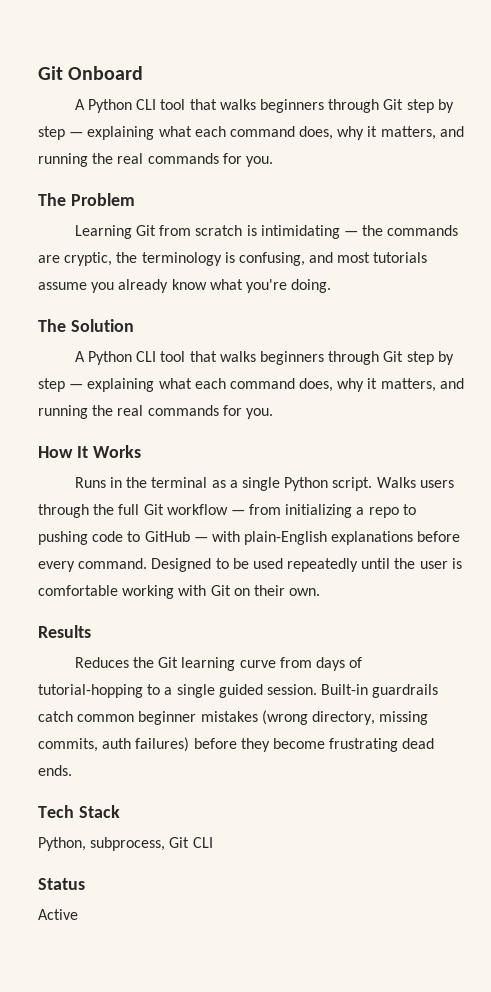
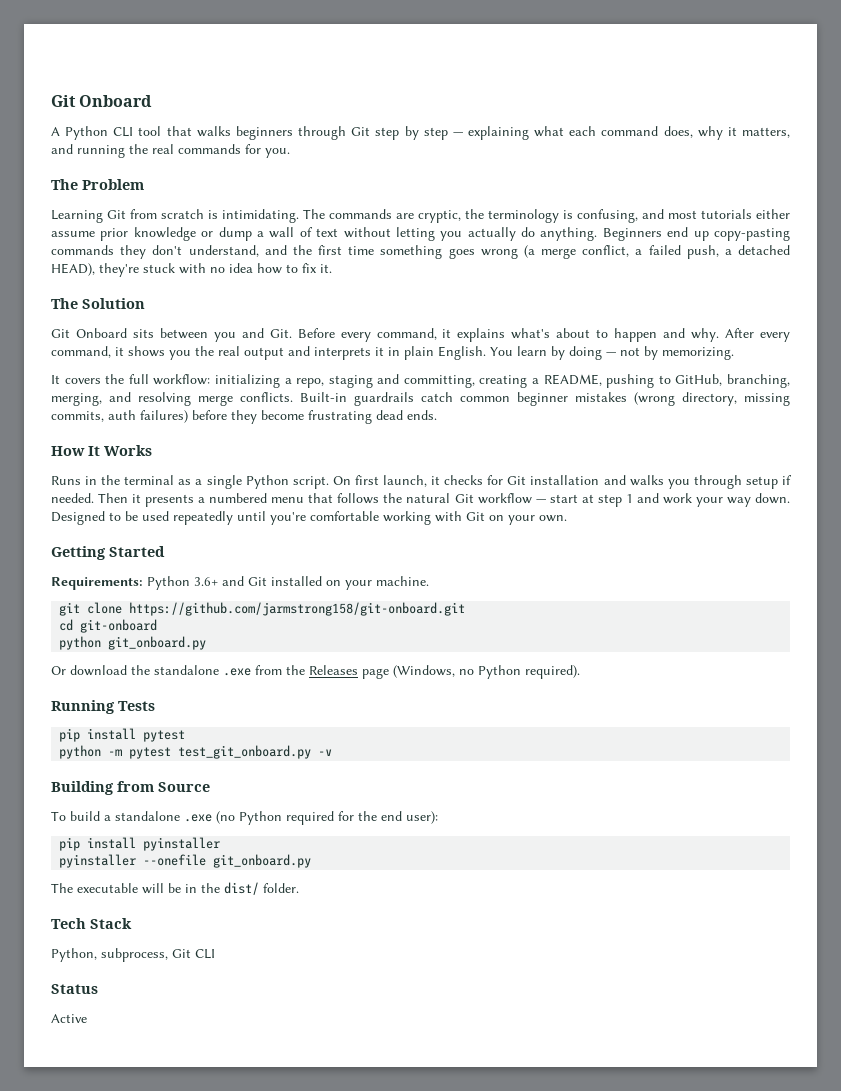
- Learning Git from scratch is intimidating — the commands are cryptic, the terminology is confusing, and most tutorials assume you already know what you're doing.
+ Learning Git from scratch is intimidating. The commands are cryptic, the terminology is confusing, and most tutorials either assume prior knowledge or dump a wall of text without letting you actually do anything. Beginners end up copy-pasting commands they don't understand, and the first time something goes wrong (a merge conflict, a failed push, a detached HEAD), they're stuck with no idea how to fix it.
  The Solution
- A Python CLI tool that walks beginners through Git step by step — explaining what each command does, why it matters, and running the real commands for you.
- How It Works
- Runs in the terminal as a single Python script. Walks users through the full Git workflow — from initializing a repo to pushing code to GitHub — with plain-English explanations before every command. Designed to be used repeatedly until the user is comfortable working with Git on their own.
- Results
- Reduces the Git learning curve from days of tutorial-hopping to a single guided session.
+ Git Onboard sits between you and Git. Before every command, it explains what's about to happen and why. After every command, it shows you the real output and interprets it in plain English. You learn by doing — not by memorizing.
+ It covers the full workflow: initializing a repo, staging and committing, creating a README, pushing to GitHub, branching, merging, and resolving merge conflicts.
+ How It Works
+ Runs in the terminal as a single Python script. On first launch, it checks for Git installation and walks you through setup if needed. Then it presents a numbered menu that follows the natural Git workflow — start at step 1 and work your way down. Designed to be used repeatedly until you're comfortable working with Git on your own.
+ Getting Started
+ Requirements: Python 3.6+ and Git installed on your machine.
+ git clone https://github.com/jarmstrong158/git-onboard.git
+ cd git-onboard
+ python git_onboard.py
+ Or download the standalone .exe from the Releases page (Windows, no Python required).
+ Running Tests
+ pip install pytest
+ python -m pytest test_git_onboard.py -v
+ Building from Source
+ To build a standalone .exe (no Python required for the end user):
+ pip install pyinstaller
+ pyinstaller --onefile git_onboard.py
+ The executable will be in the dist/ folder.

